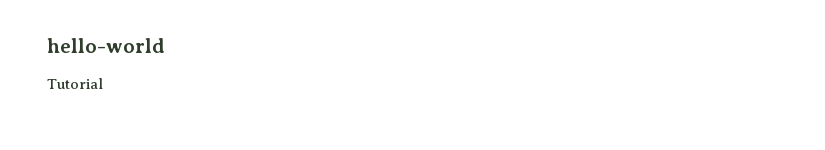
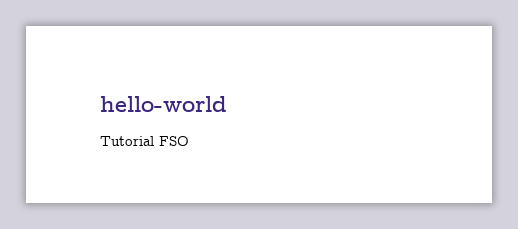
- Tutorial
+ Tutorial FSO

